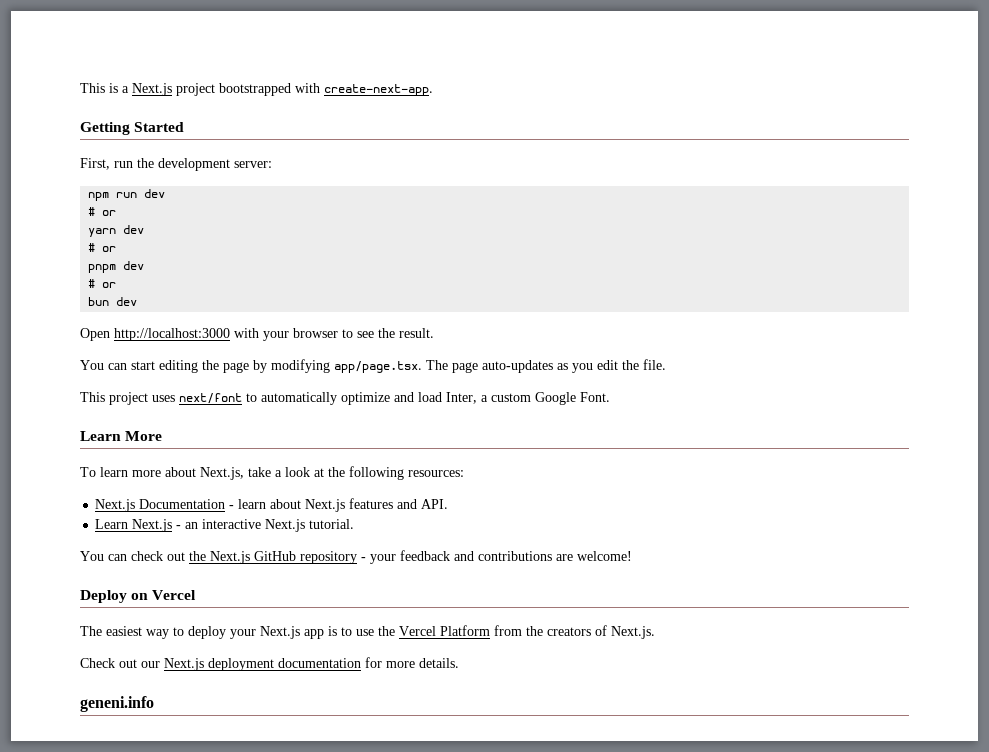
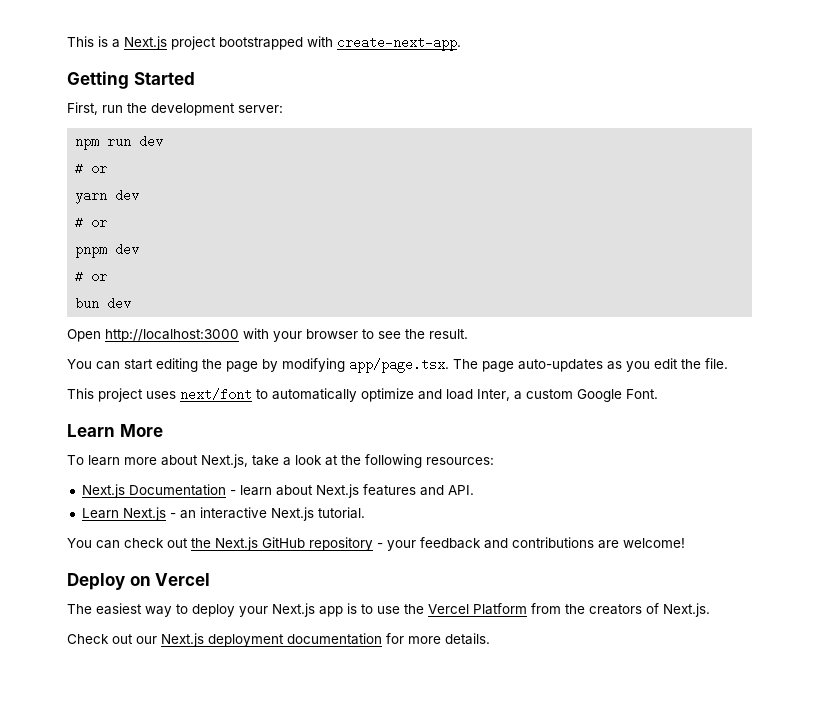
- geneni.info

